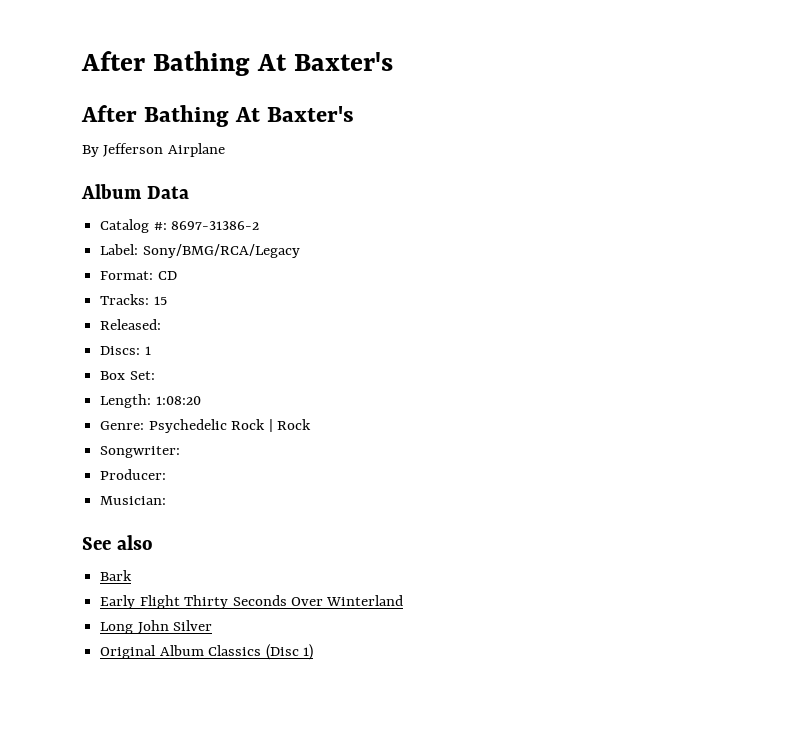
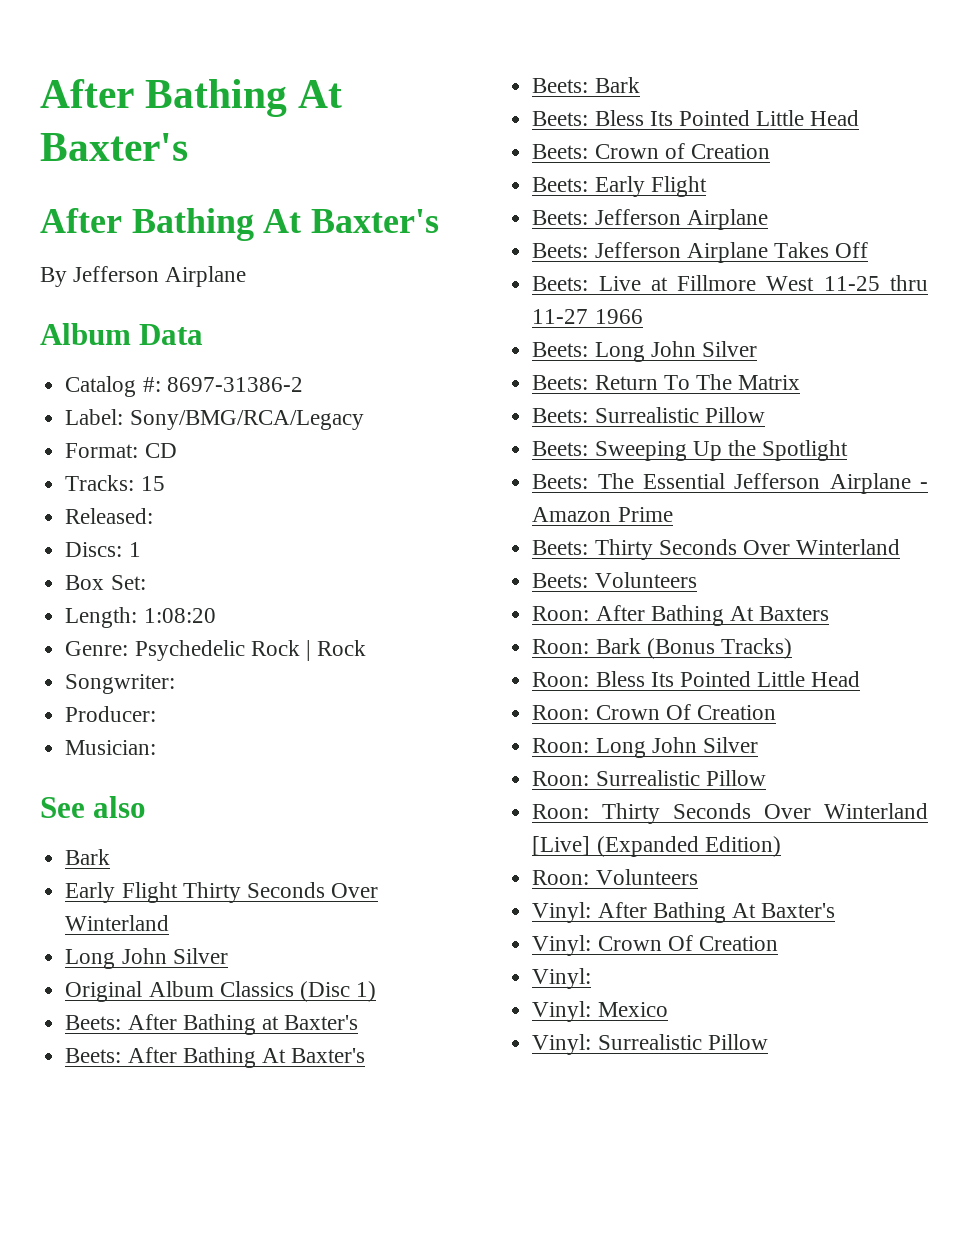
+ Beets: After Bathing at Baxter's
+ Beets: After Bathing At Baxter's
+ Beets: Bark
+ Beets: Bless Its Pointed Little Head
+ Beets: Crown of Creation
+ Beets: Early Flight
+ Beets: Jefferson Airplane
+ Beets: Jefferson Airplane Takes Off
+ Beets: Live at Fillmore West 11-25 thru 11-27 1966
+ Beets: Long John Silver
+ Beets: Return To The Matrix
+ Beets: Surrealistic Pillow
+ Beets: Sweeping Up the Spotlight
+ Beets: The Essential Jefferson Airplane - Amazon Prime
+ Beets: Thirty Seconds Over Winterland
+ Beets: Volunteers
+ Roon: After Bathing At Baxters
+ Roon: Bark (Bonus Tracks)
+ Roon: Bless Its Pointed Little Head
+ Roon: Crown Of Creation
+ Roon: Long John Silver
+ Roon: Surrealistic Pillow
+ Roon: Thirty Seconds Over Winterland [Live] (Expanded Edition)
+ Roon: Volunteers
+ Vinyl: After Bathing At Baxter's
+ Vinyl: Crown Of Creation
+ Vinyl:
+ Vinyl: Mexico
+ Vinyl: Surrealistic Pillow

